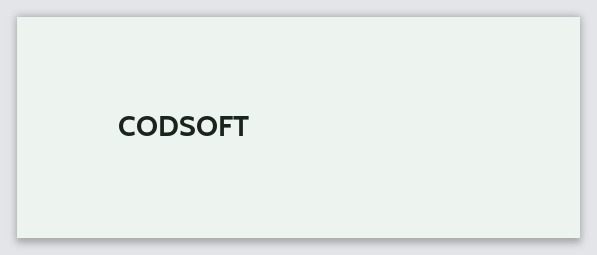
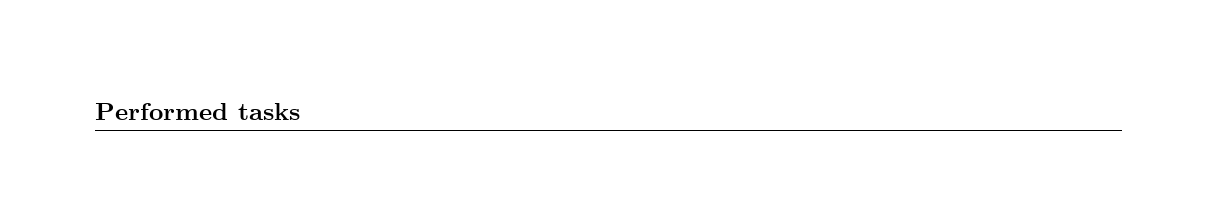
- CODSOFT
+ Performed tasks

